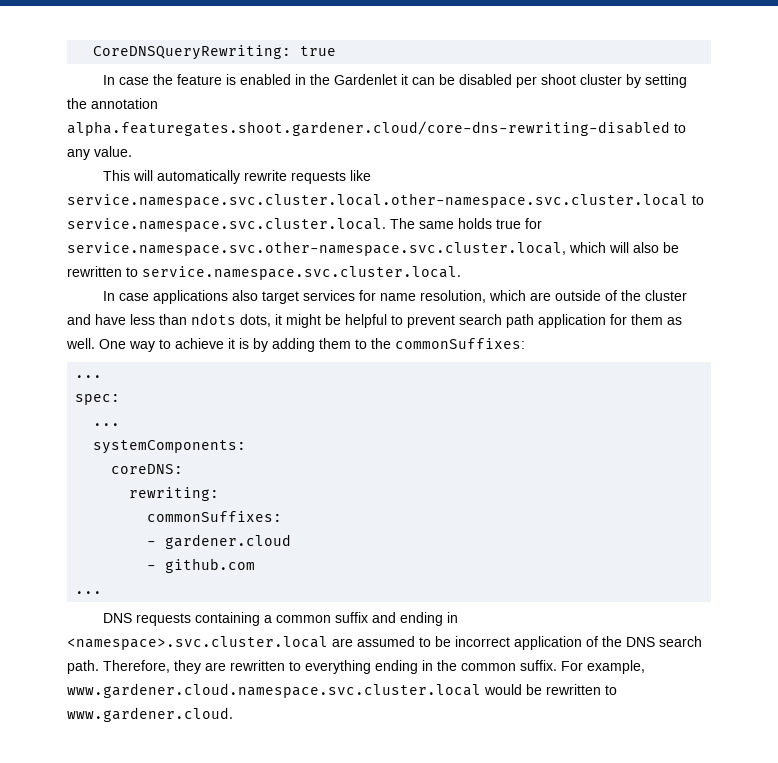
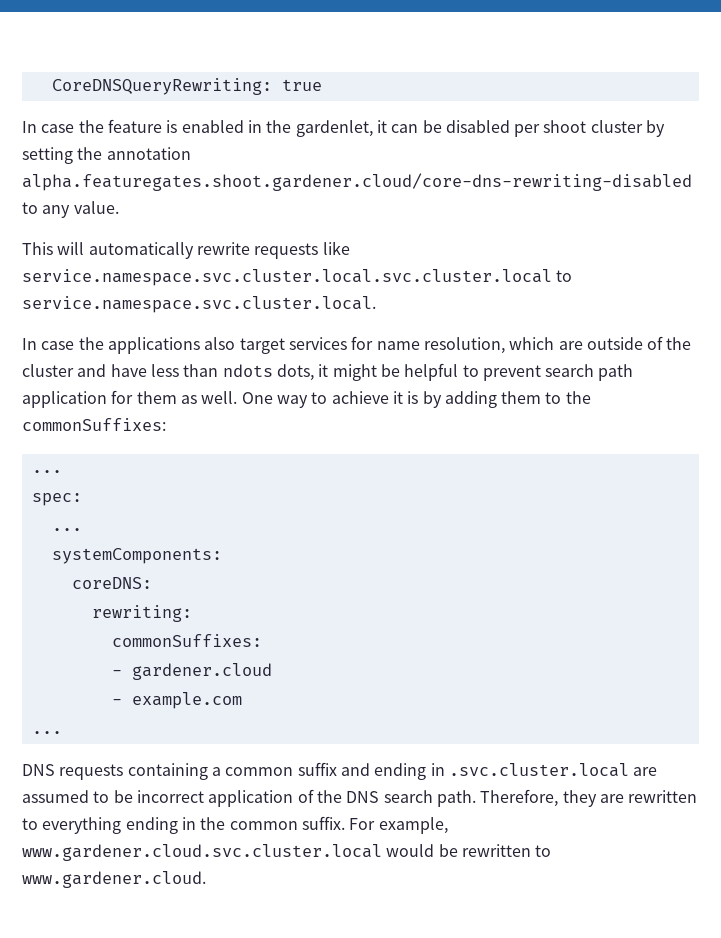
- In case the feature is enabled in the Gardenlet it can be disabled per shoot cluster by setting the annotation alpha.featuregates.shoot.gardener.cloud/core-dns-rewriting-disabled to any value.
+ In case the feature is enabled in the gardenlet, it can be disabled per shoot cluster by setting the annotation alpha.featuregates.shoot.gardener.cloud/core-dns-rewriting-disabled to any value.
- This will automatically rewrite requests like service.namespace.svc.cluster.local.other-namespace.svc.cluster.local to service.namespace.svc.cluster.local. The same holds true for service.namespace.svc.other-namespace.svc.cluster.local, which will also be rewritten to service.namespace.svc.cluster.local.
+ This will automatically rewrite requests like service.namespace.svc.cluster.local.svc.cluster.local to service.namespace.svc.cluster.local.
- In case applications also target services for name resolution, which are outside of the cluster and have less than ndots dots, it might be helpful to prevent search path application for them as well.
+ In case the applications also target services for name resolution, which are outside of the cluster and have less than ndots dots, it might be helpful to prevent search path application for them as well.
- - github.com
+ - example.com
- DNS requests containing a common suffix and ending in <namespace>.svc.cluster.local are assumed to be incorrect application of the DNS search path.
+ DNS requests containing a common suffix and ending in .svc.cluster.local are assumed to be incorrect application of the DNS search path.
- For example, www.gardener.cloud.namespace.svc.cluster.local would be rewritten to www.gardener.cloud.
+ For example, www.gardener.cloud.svc.cluster.local would be rewritten to www.gardener.cloud.

